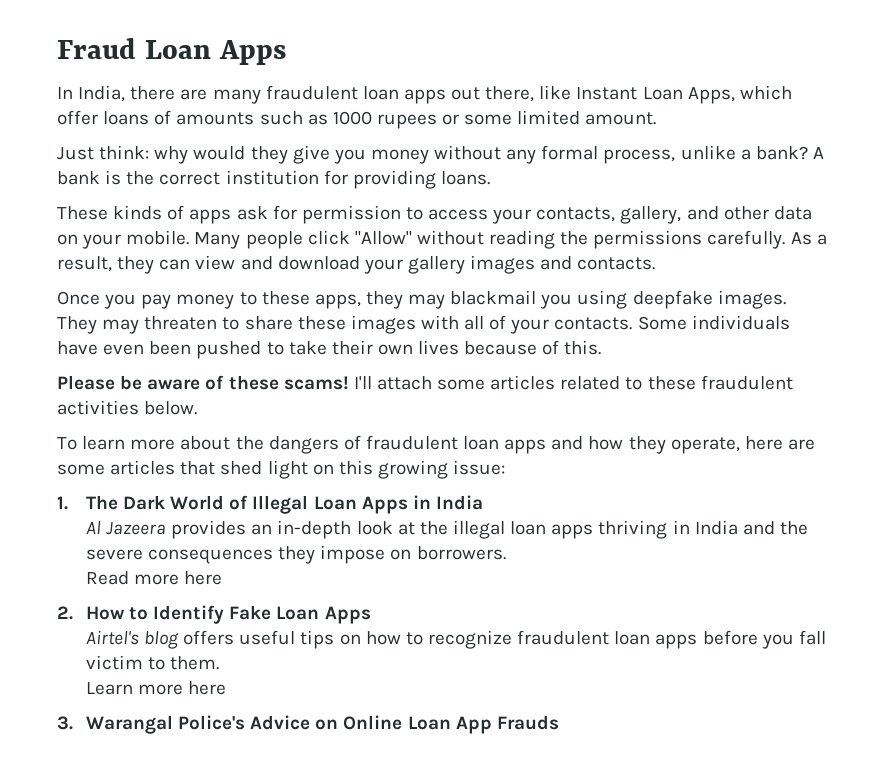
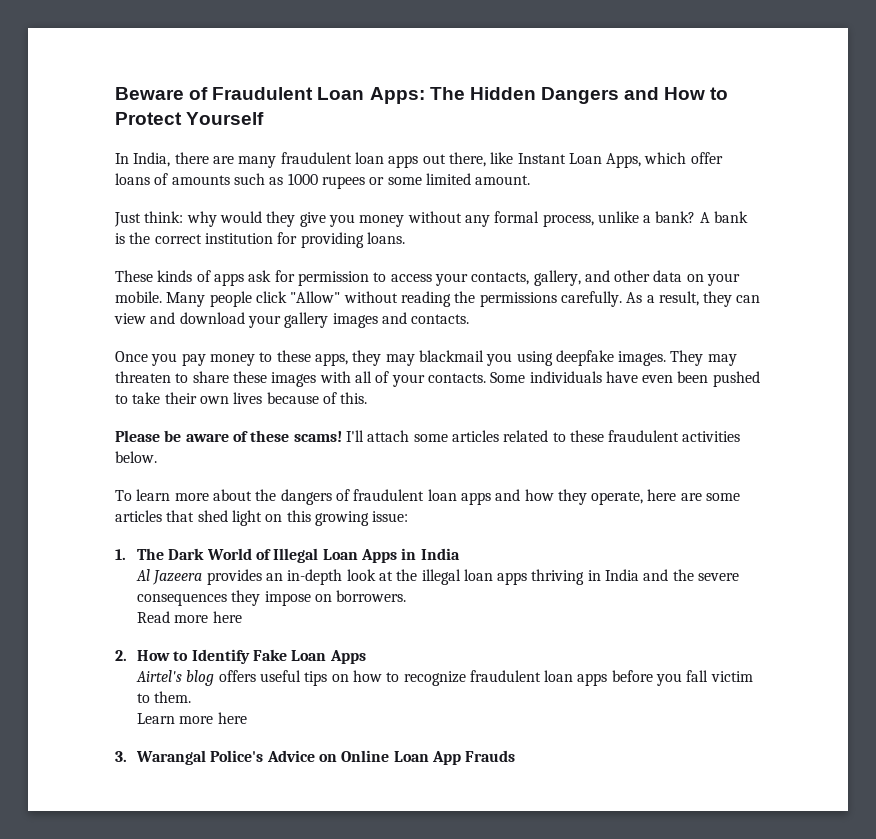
- Fraud Loan Apps
+ Beware of Fraudulent Loan Apps: The Hidden Dangers and How to Protect Yourself

